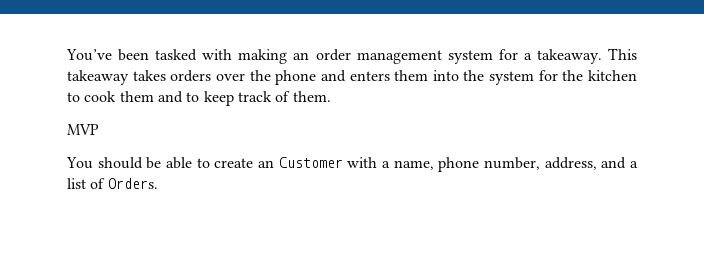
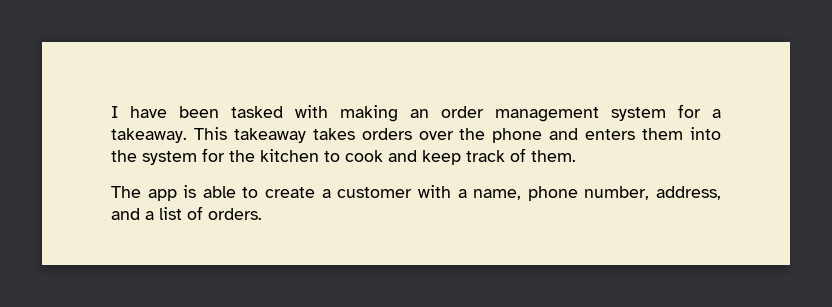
- You’ve been tasked with making an order management system for a takeaway.
+ I have been tasked with making an order management system for a takeaway.
- This takeaway takes orders over the phone and enters them into the system for the kitchen to cook them and to keep track of them.
+ This takeaway takes orders over the phone and enters them into the system for the kitchen to cook and keep track of them.
- MVP
- You should be able to create an Customer with a name, phone number, address, and a list of Orders.
+ The app is able to create a customer with a name, phone number, address, and a list of orders.

